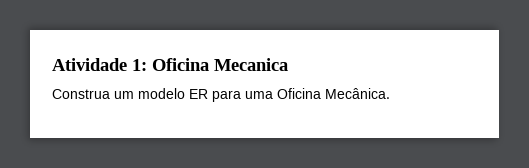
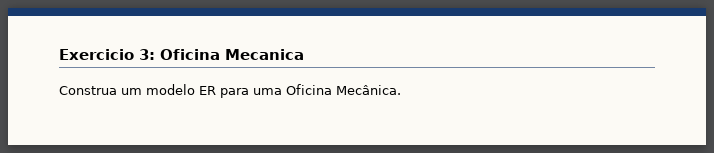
- Atividade 1: Oficina Mecanica
+ Exercicio 3: Oficina Mecanica

